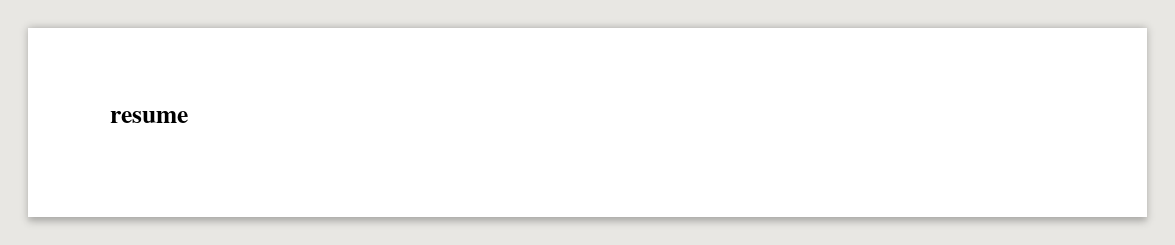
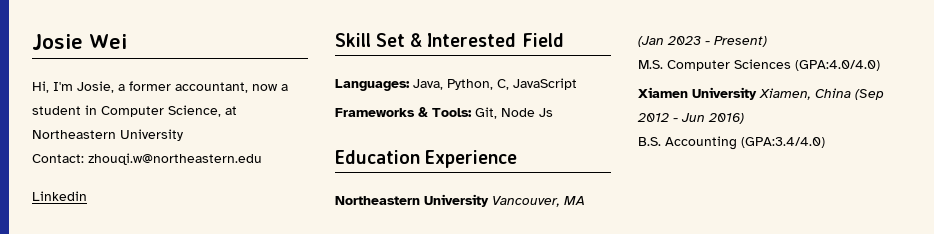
- resume
+ Josie Wei
+ Hi, I'm Josie, a former accountant, now a student in Computer Science, at Northeastern University
+ Contact: zhouqi.w@northeastern.edu
+ Linkedin
+ Skill Set & Interested Field
+ Languages: Java, Python, C, JavaScript
+ Frameworks & Tools: Git, Node Js
+ Education Experience
+ Northeastern University Vancouver, MA (Jan 2023 - Present)
+ M.S. Computer Sciences (GPA:4.0/4.0)
+ Xiamen University Xiamen, China (Sep 2012 - Jun 2016)
+ B.S. Accounting (GPA:3.4/4.0)

